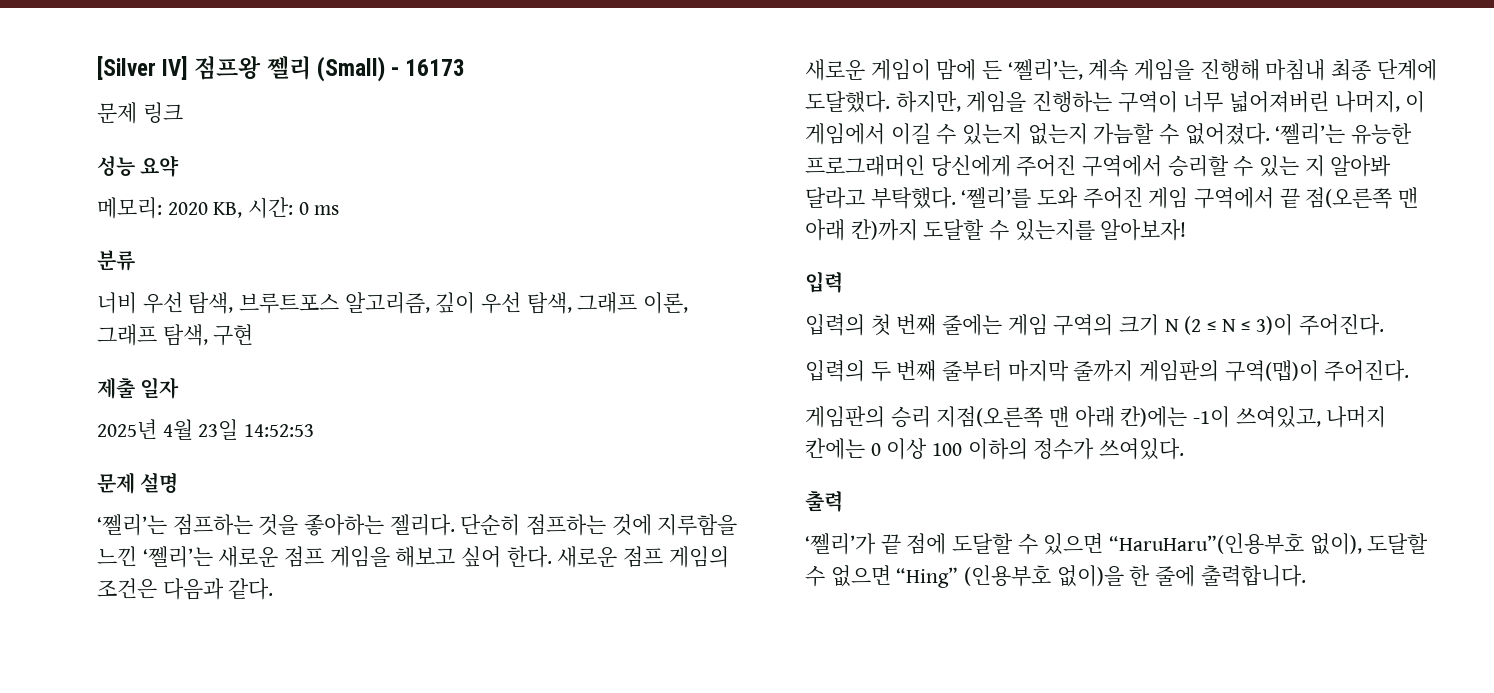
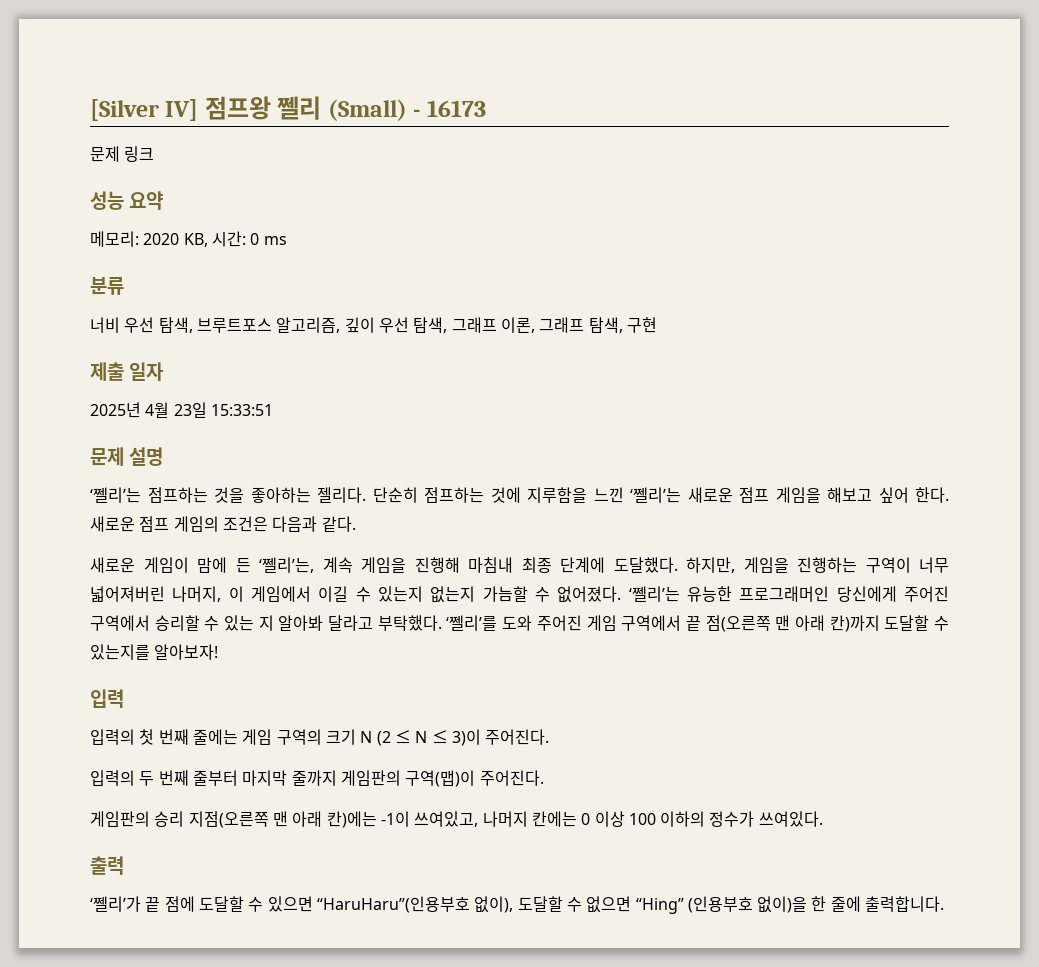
- 2025년 4월 23일 14:52:53
+ 2025년 4월 23일 15:33:51

